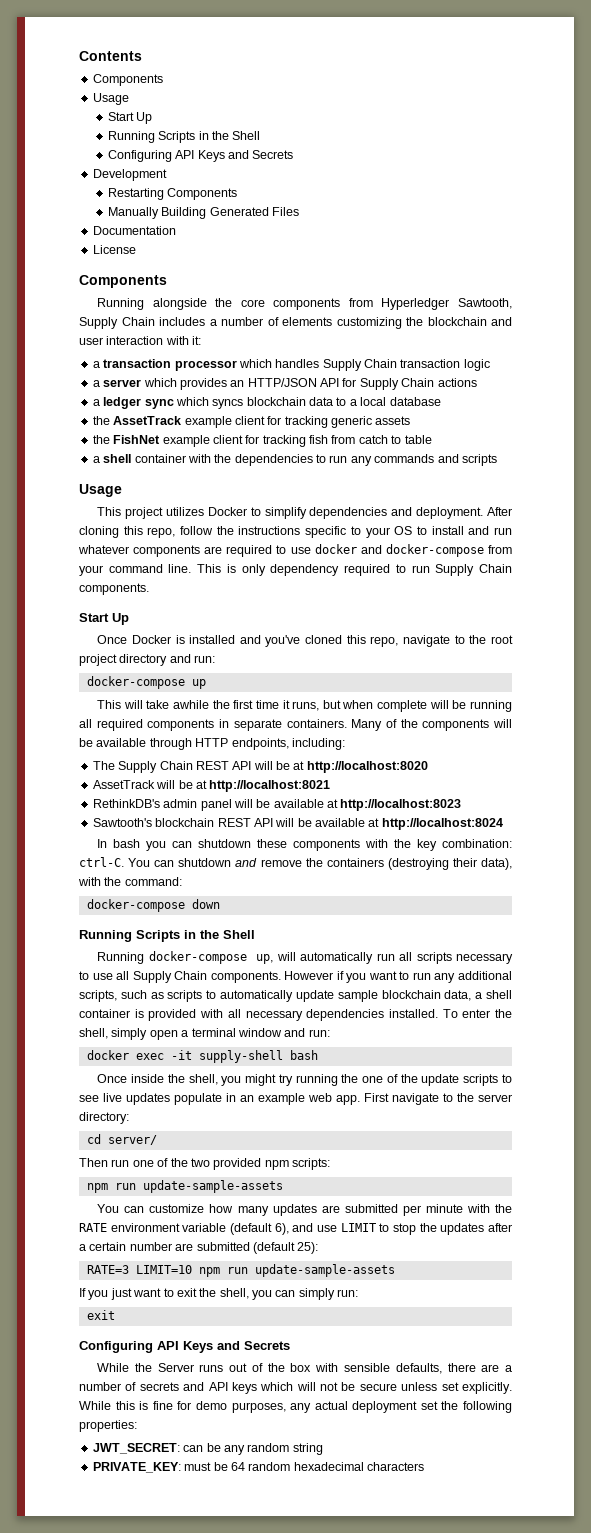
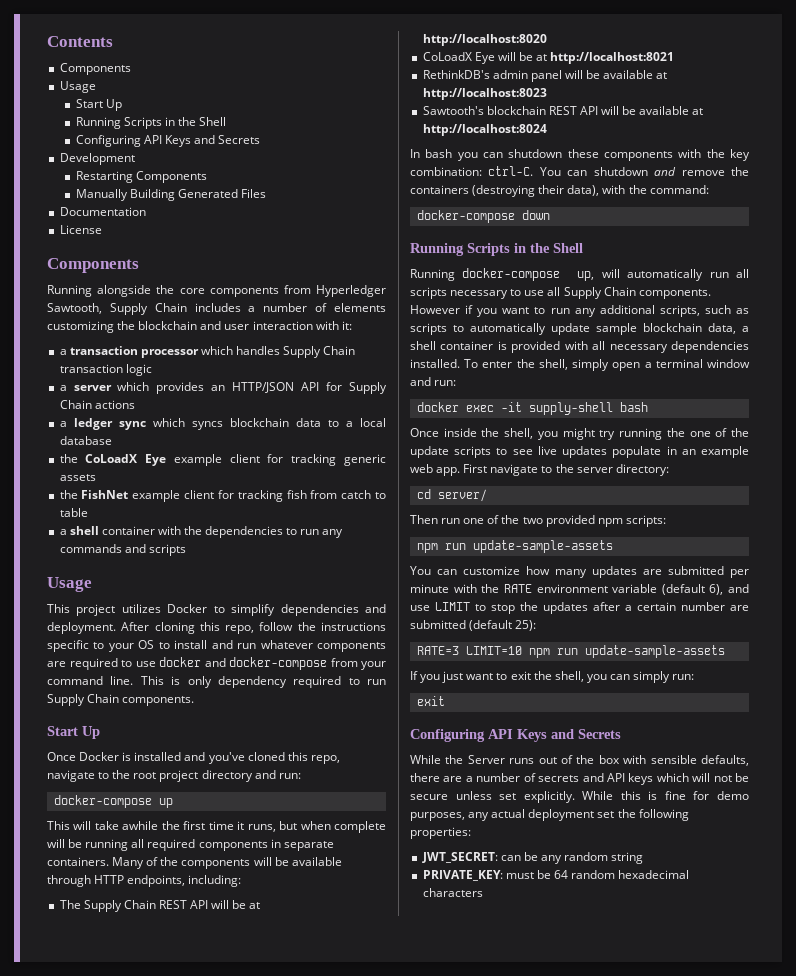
- the AssetTrack example client for tracking generic assets
+ the CoLoadX Eye example client for tracking generic assets
- AssetTrack will be at http://localhost:8021
+ CoLoadX Eye will be at http://localhost:8021

